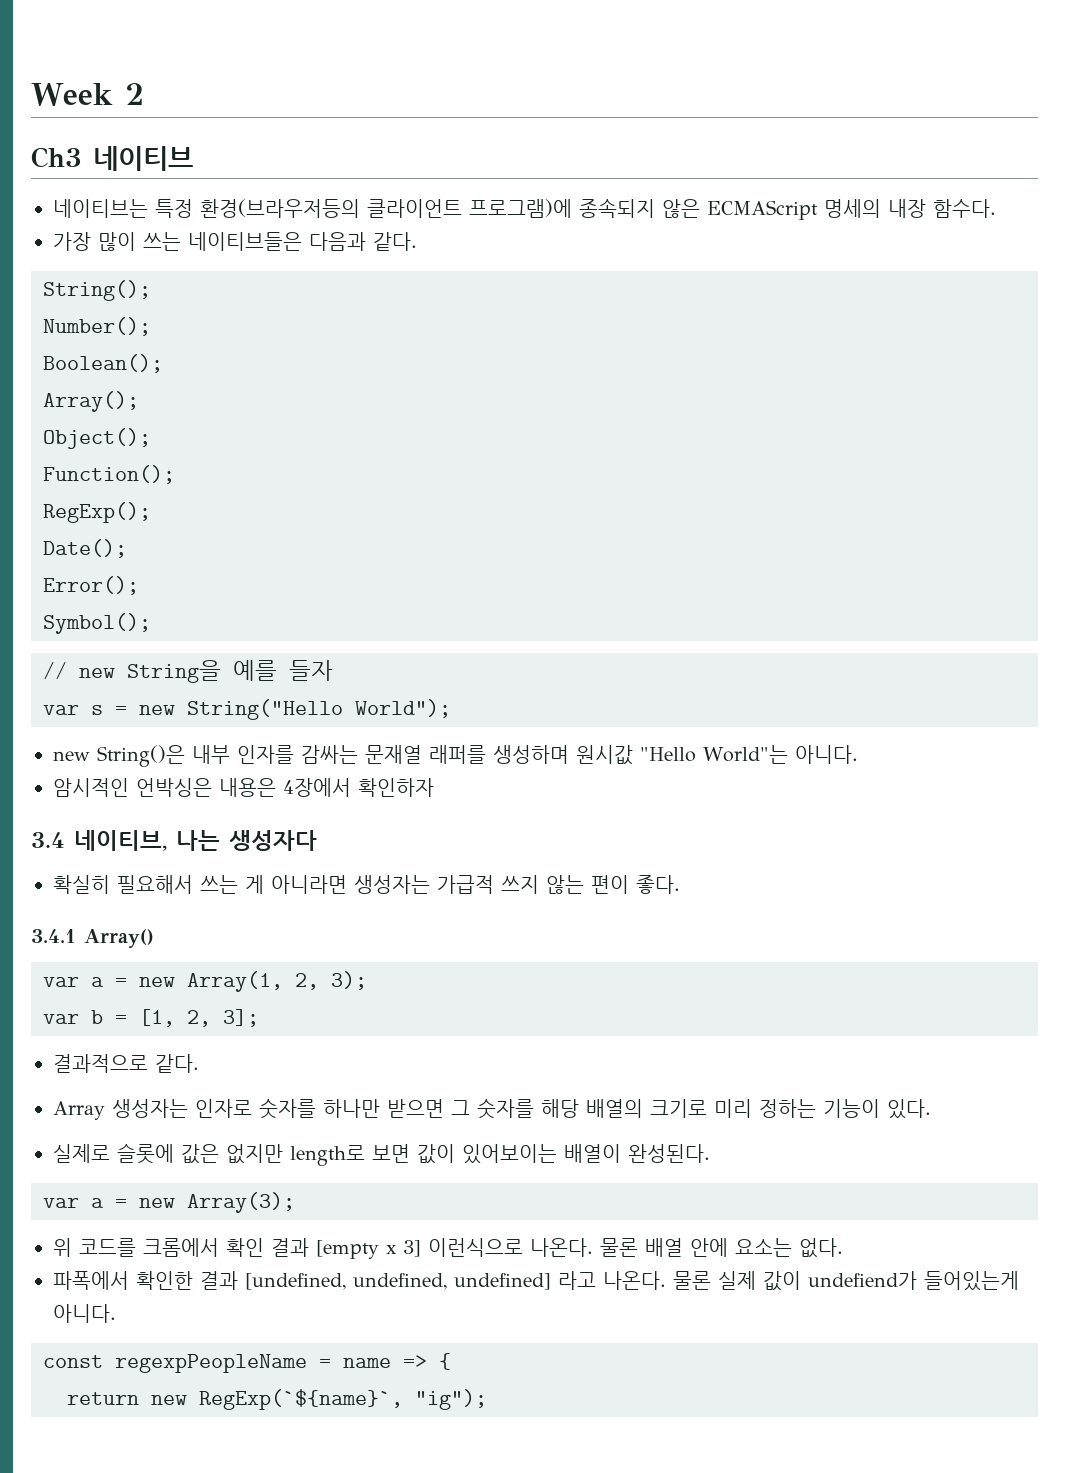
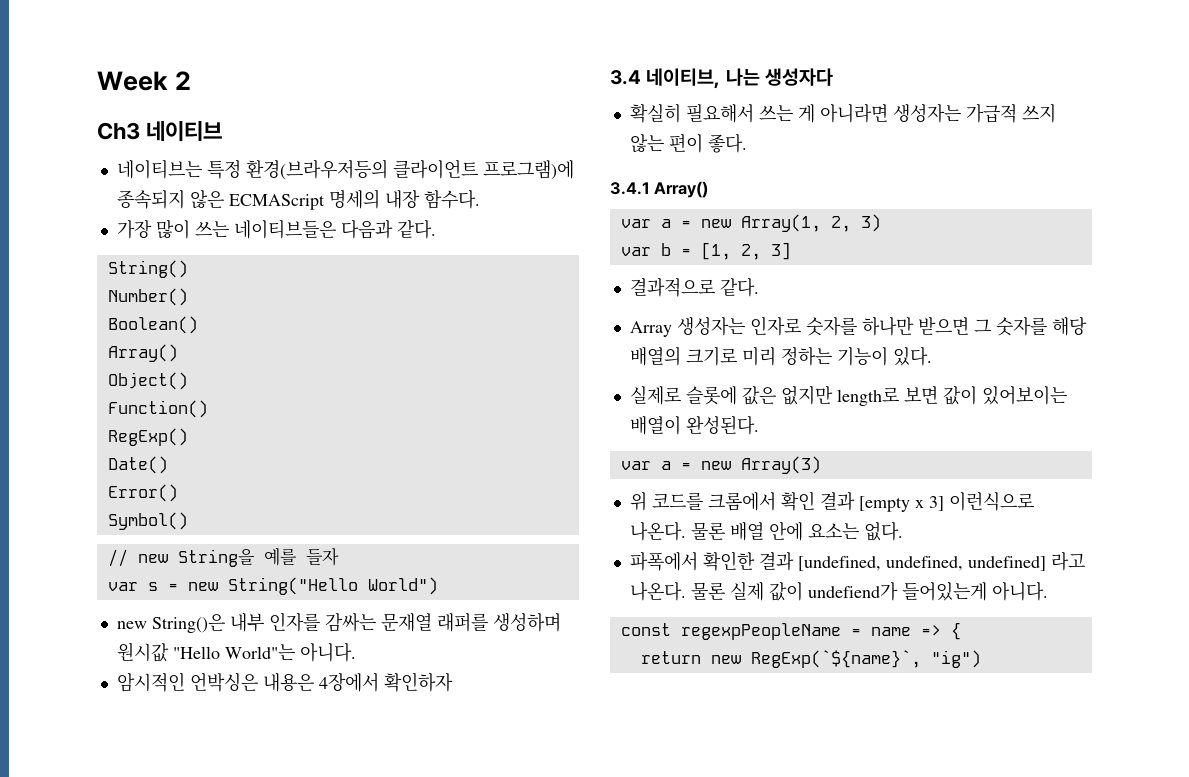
- String();
- Number();
- Boolean();
- Array();
- Object();
- Function();
- RegExp();
- Date();
- Error();
- Symbol();
+ String()
+ Number()
+ Boolean()
+ Array()
+ Object()
+ Function()
+ RegExp()
+ Date()
+ Error()
+ Symbol()
- var s = new String("Hello World");
+ var s = new String("Hello World")
- var a = new Array(1, 2, 3);
+ var a = new Array(1, 2, 3)
- var b = [1, 2, 3];
+ var b = [1, 2, 3]
- var a = new Array(3);
+ var a = new Array(3)
- return new RegExp(`${name}`, "ig");
+ return new RegExp(`${name}`, "ig")

